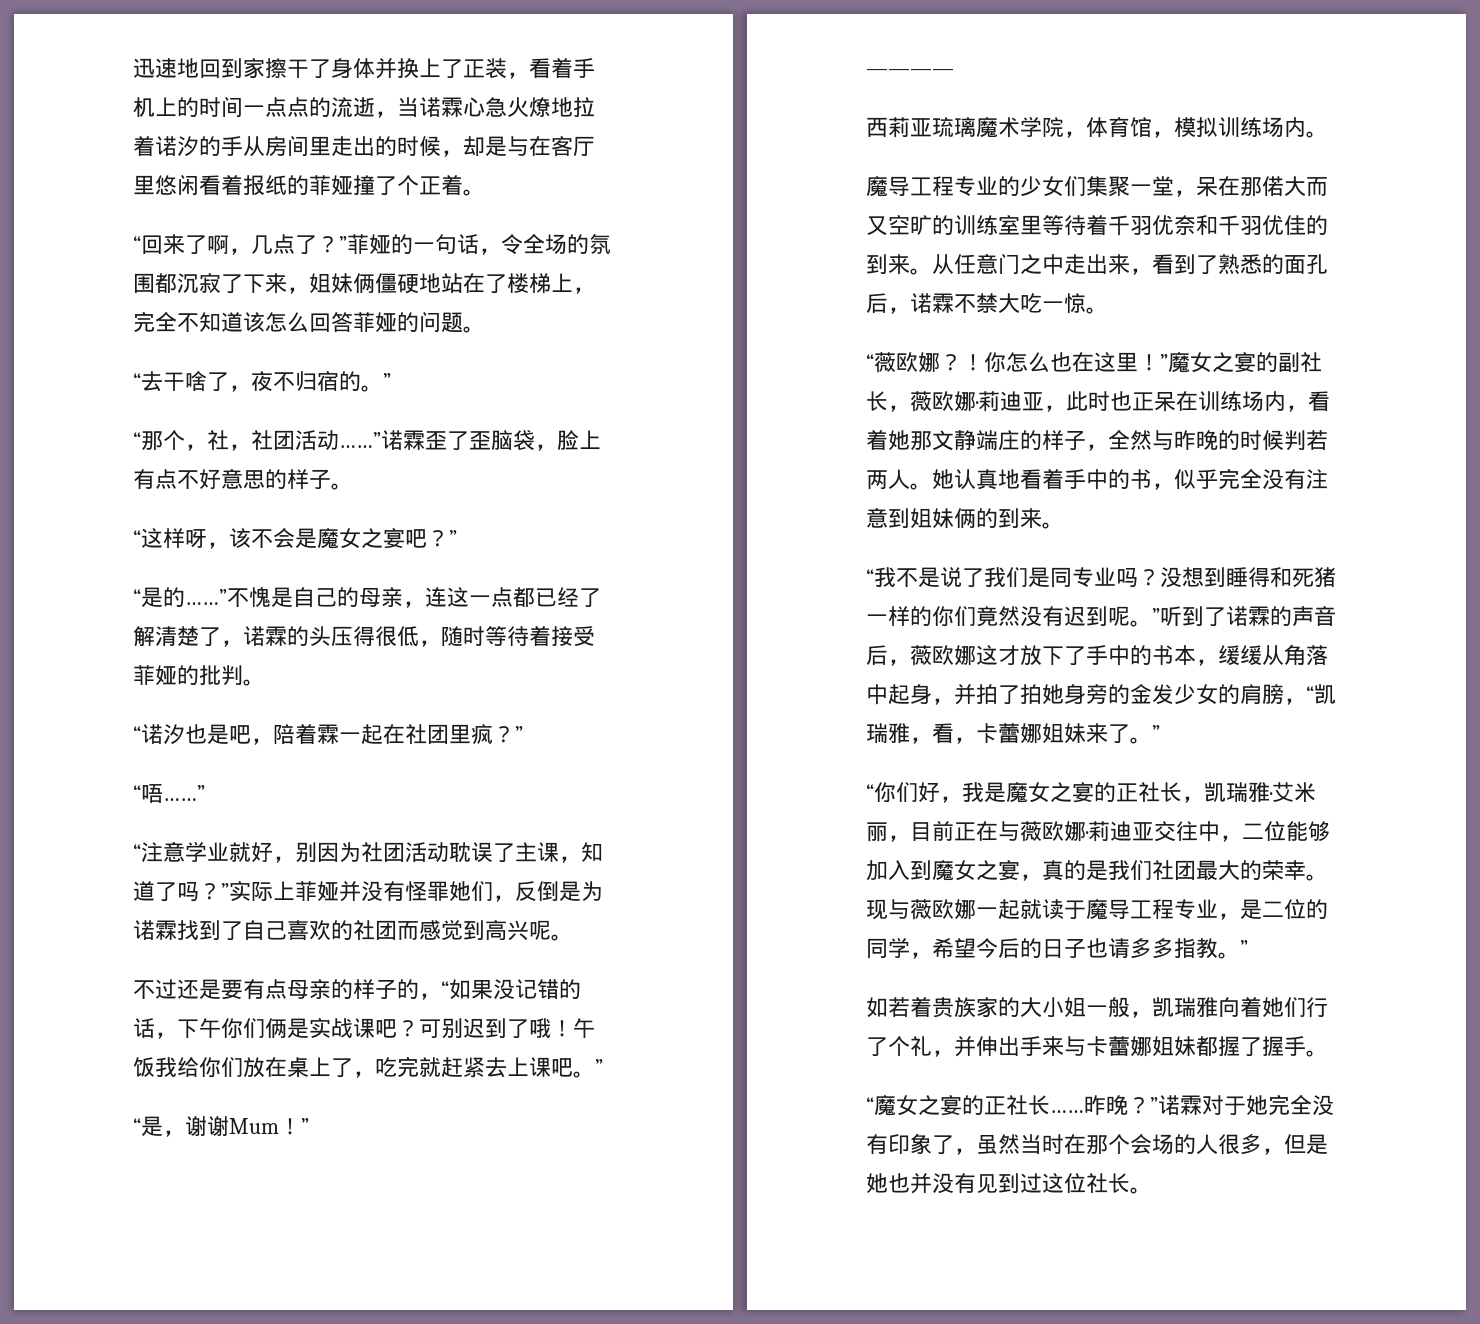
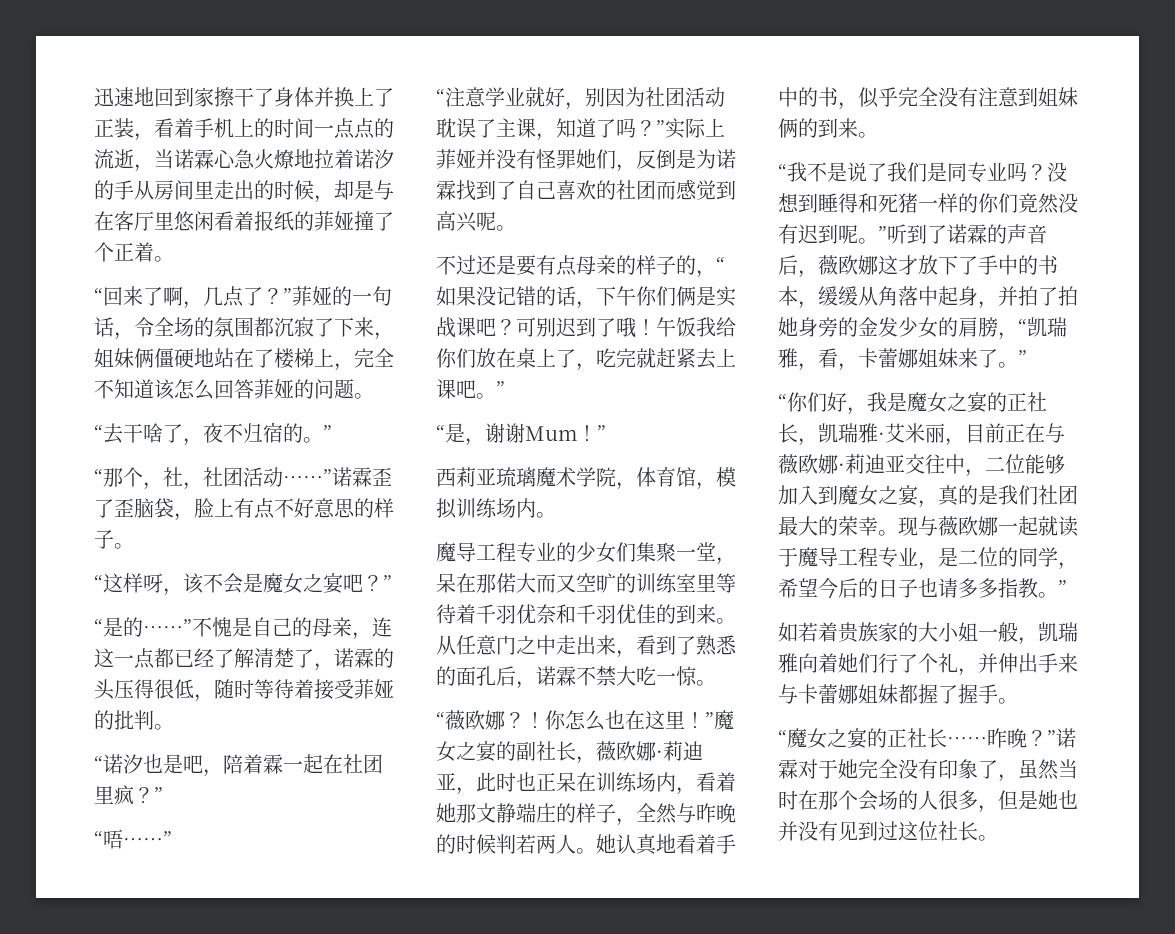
- ————

